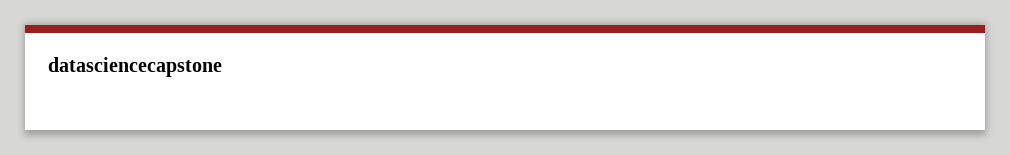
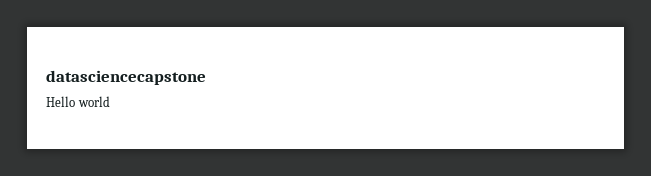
+ Hello world

